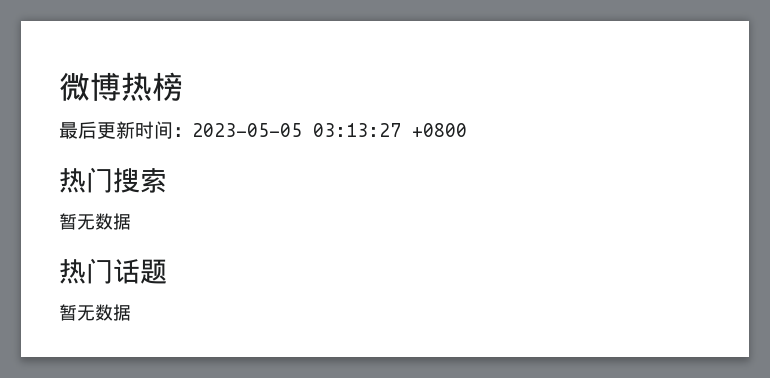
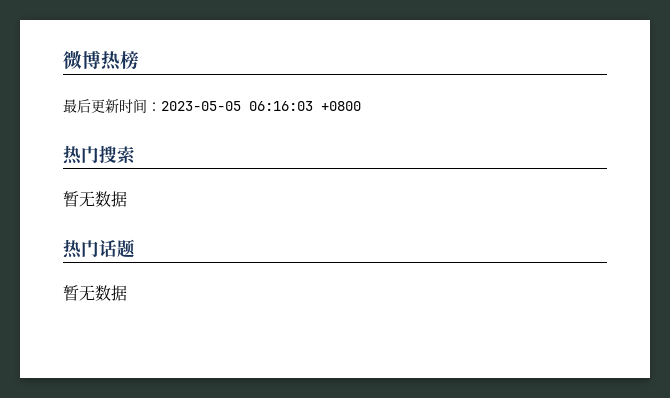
- 最后更新时间：2023-05-05 03:13:27 +0800
+ 最后更新时间：2023-05-05 06:16:03 +0800

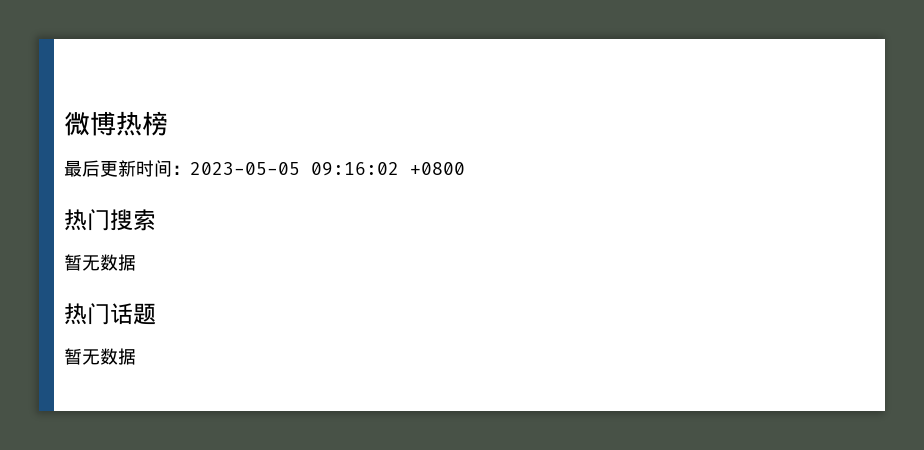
- 最后更新时间：2023-05-05 06:16:03 +0800
+ 最后更新时间：2023-05-05 09:16:02 +0800

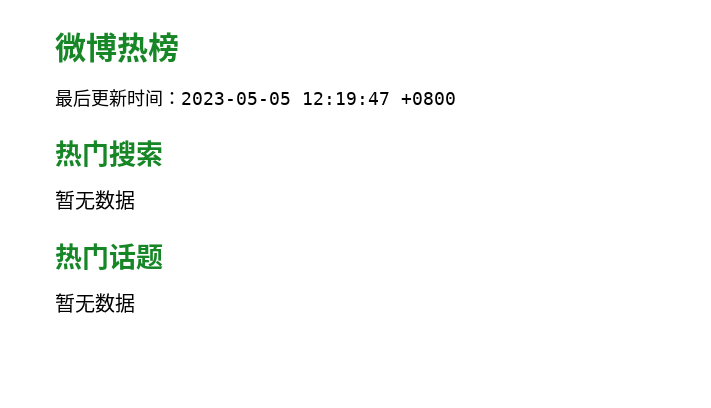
- 最后更新时间：2023-05-05 09:16:02 +0800
+ 最后更新时间：2023-05-05 12:19:47 +0800

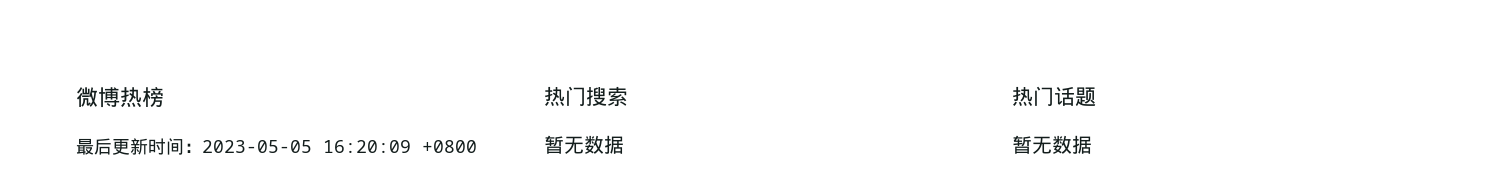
- 最后更新时间：2023-05-05 12:19:47 +0800
+ 最后更新时间：2023-05-05 16:20:09 +0800

